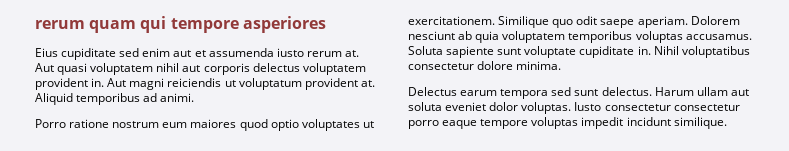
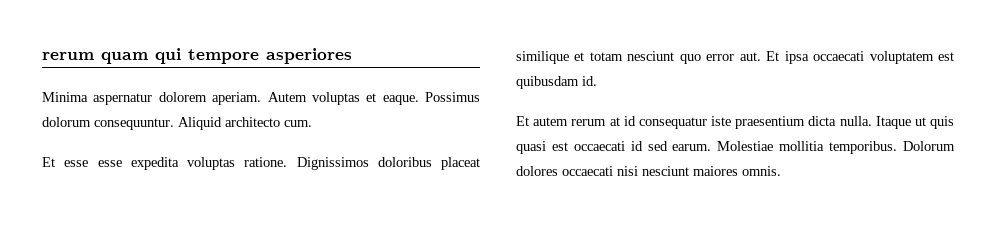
- Eius cupiditate sed enim aut et assumenda iusto rerum at. Aut quasi voluptatem nihil aut corporis delectus voluptatem provident in. Aut magni reiciendis ut voluptatum provident at. Aliquid temporibus ad animi.
- Porro ratione nostrum eum maiores quod optio voluptates ut exercitationem. Similique quo odit saepe aperiam. Dolorem nesciunt ab quia voluptatem temporibus voluptas accusamus. Soluta sapiente sunt voluptate cupiditate in. Nihil voluptatibus consectetur dolore minima.
- Delectus earum tempora sed sunt delectus. Harum ullam aut soluta eveniet dolor voluptas. Iusto consectetur consectetur porro eaque tempore voluptas impedit incidunt similique.
+ Minima aspernatur dolorem aperiam. Autem voluptas et eaque. Possimus dolorum consequuntur. Aliquid architecto cum.
+ Et esse esse expedita voluptas ratione. Dignissimos doloribus placeat similique et totam nesciunt quo error aut. Et ipsa occaecati voluptatem est quibusdam id.
+ Et autem rerum at id consequatur iste praesentium dicta nulla. Itaque ut quis quasi est occaecati id sed earum. Molestiae mollitia temporibus. Dolorum dolores occaecati nisi nesciunt maiores omnis.

